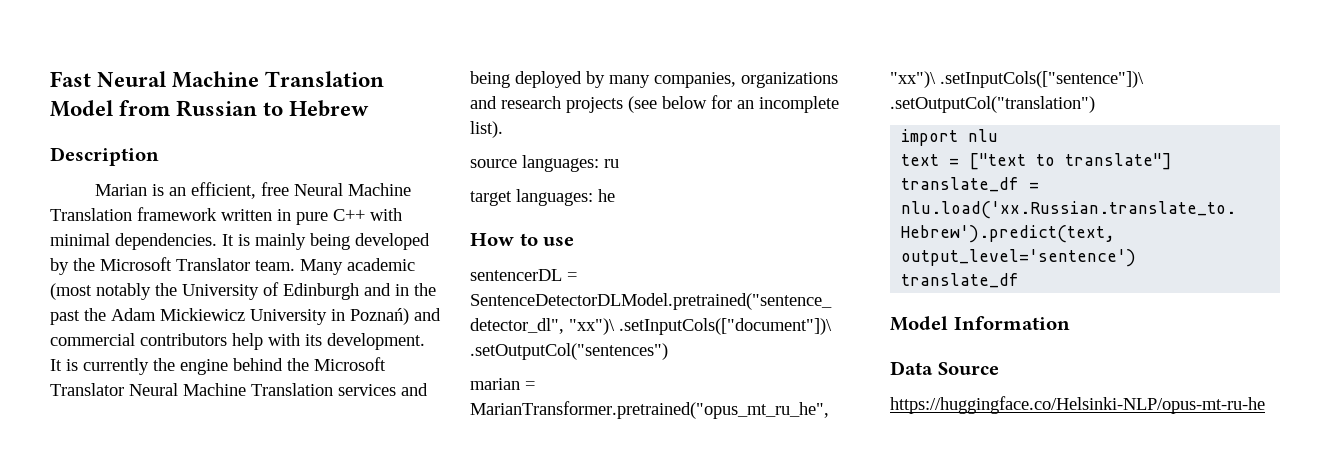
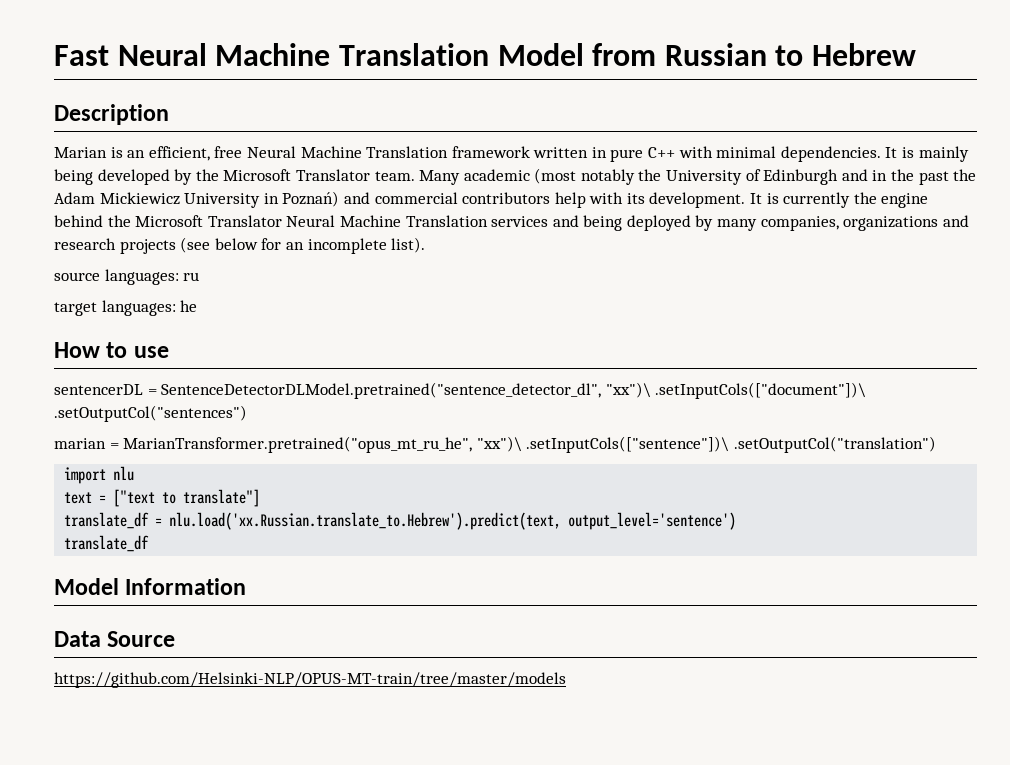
- https://huggingface.co/Helsinki-NLP/opus-mt-ru-he
+ https://github.com/Helsinki-NLP/OPUS-MT-train/tree/master/models

